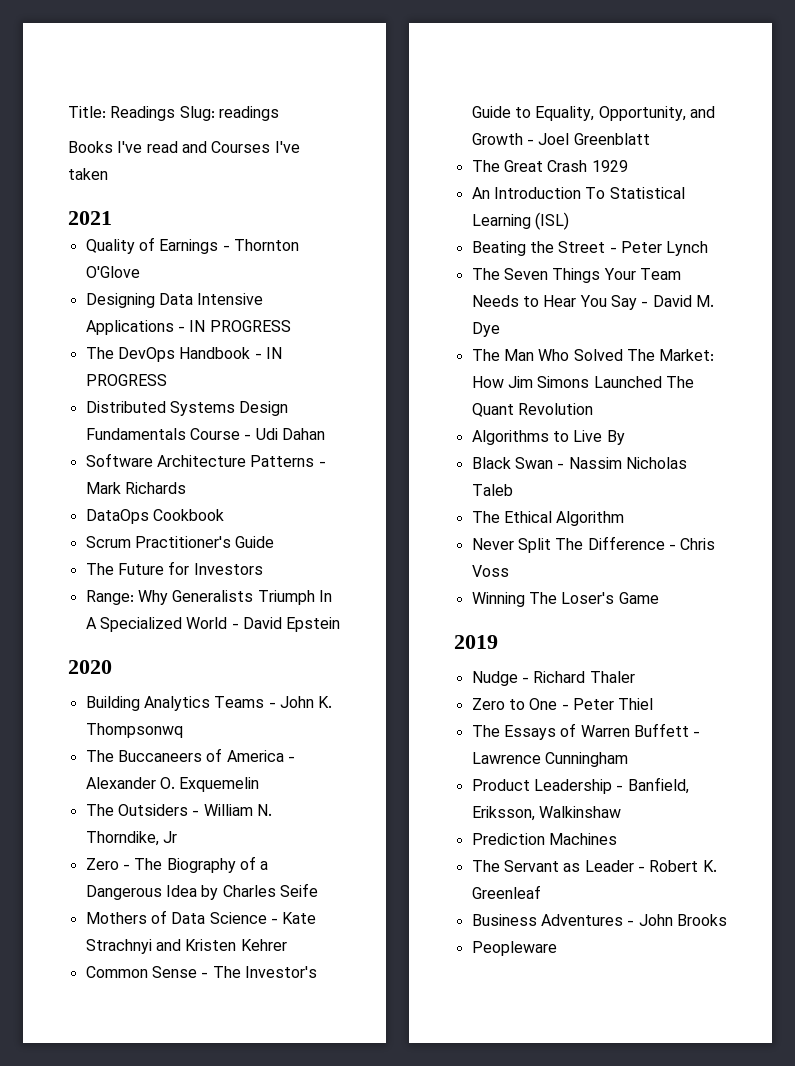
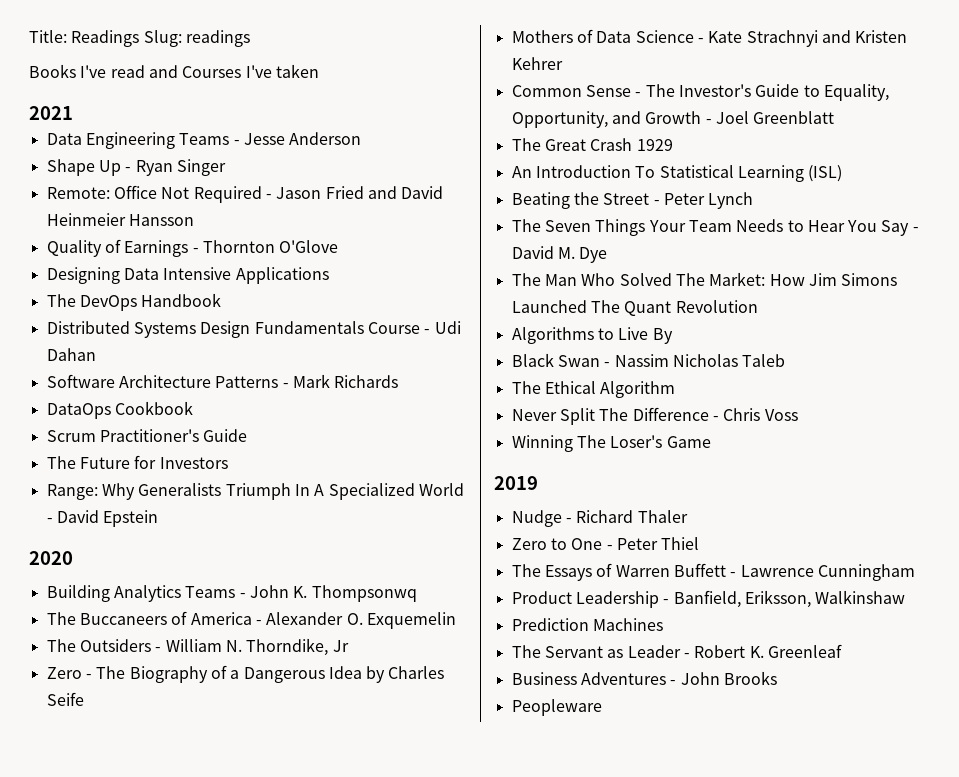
+ Data Engineering Teams - Jesse Anderson
+ Shape Up - Ryan Singer
+ Remote: Office Not Required - Jason Fried and David Heinmeier Hansson
- Designing Data Intensive Applications - IN PROGRESS
+ Designing Data Intensive Applications
- The DevOps Handbook - IN PROGRESS
+ The DevOps Handbook

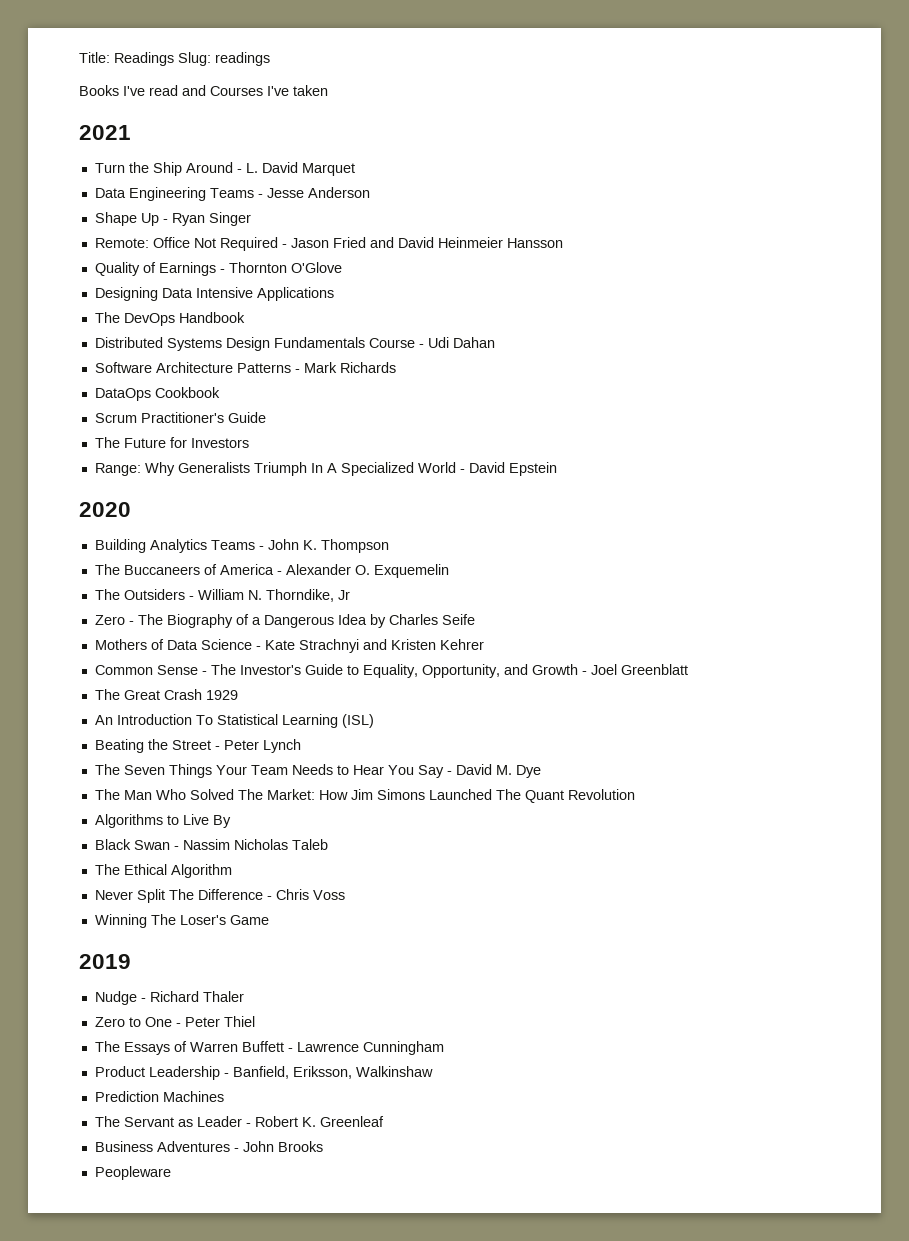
+ Turn the Ship Around - L. David Marquet
- Building Analytics Teams - John K. Thompsonwq
+ Building Analytics Teams - John K. Thompson

